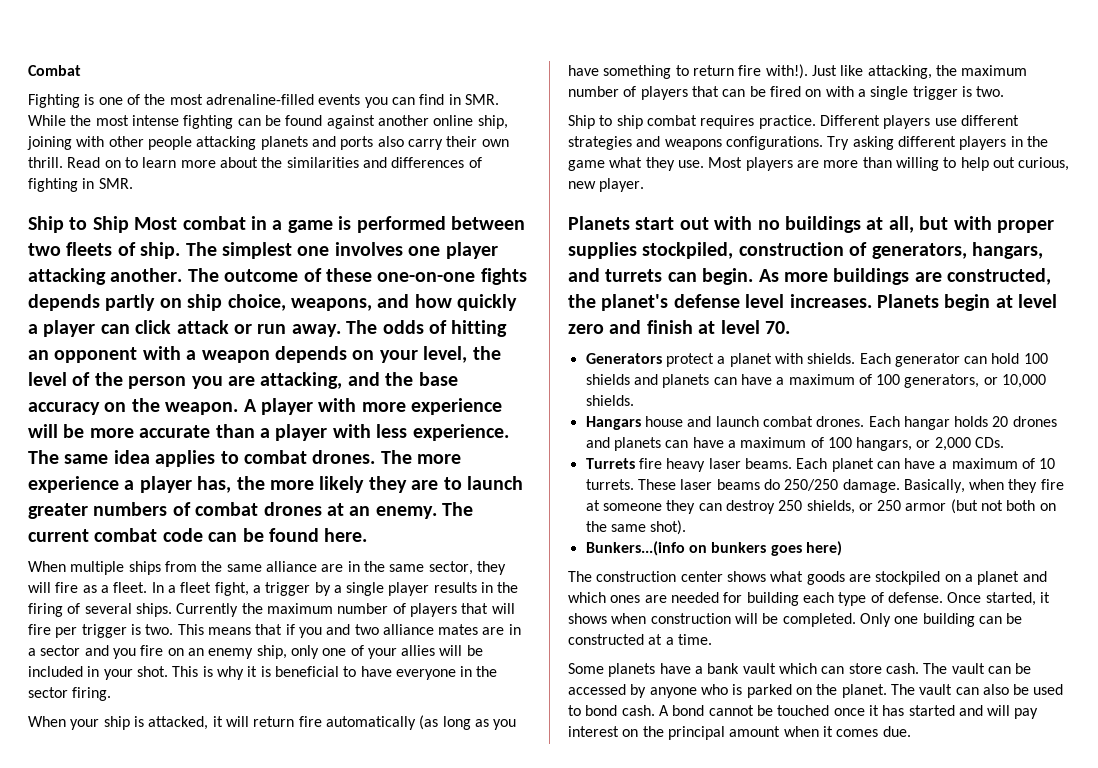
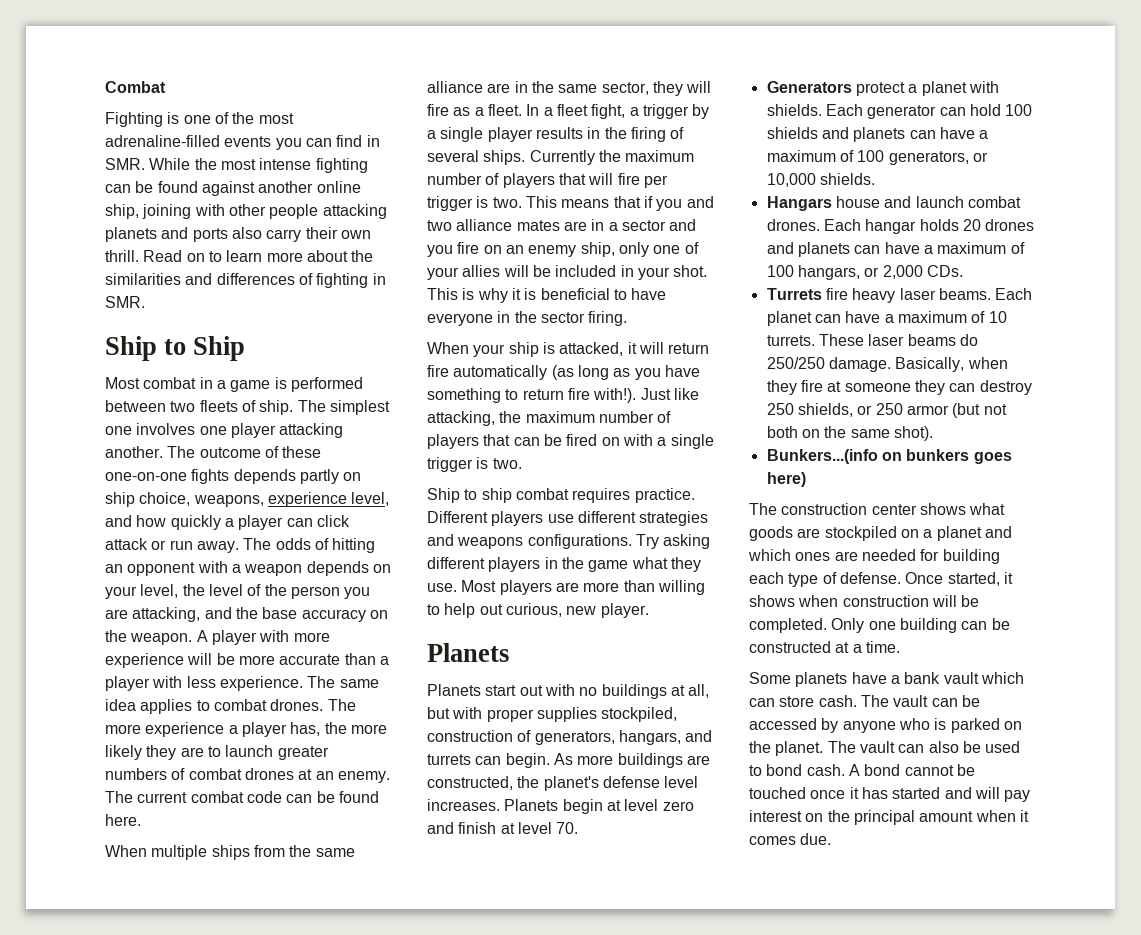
- Ship to Ship Most combat in a game is performed between two fleets of ship.
+ Ship to Ship
+ Most combat in a game is performed between two fleets of ship.
- The outcome of these one-on-one fights depends partly on ship choice, weapons, and how quickly a player can click attack or run away.
+ The outcome of these one-on-one fights depends partly on ship choice, weapons, experience level, and how quickly a player can click attack or run away.
  Most players are more than willing to help out curious, new player.
+ Planets

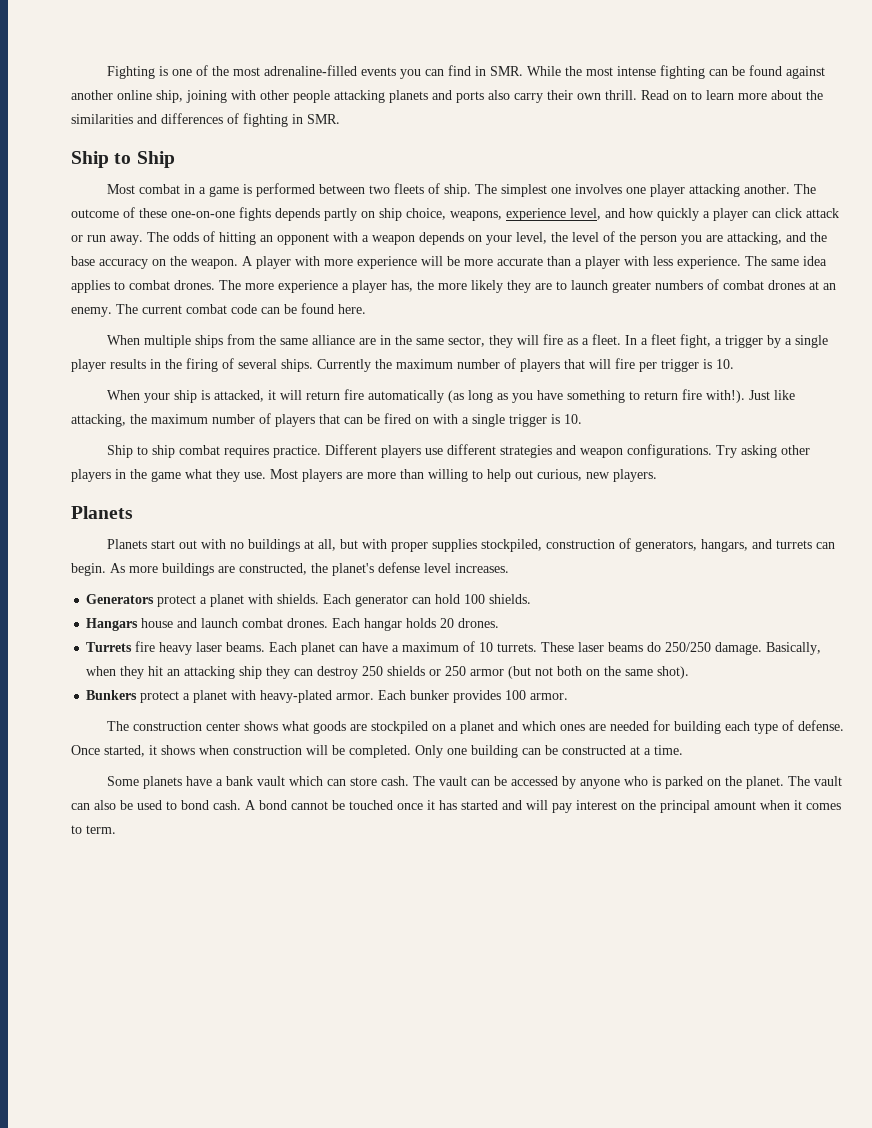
- Combat
- Currently the maximum number of players that will fire per trigger is two. This means that if you and two alliance mates are in a sector and you fire on an enemy ship, only one of your allies will be included in your shot. This is why it is beneficial to have everyone in the sector firing.
+ Currently the maximum number of players that will fire per trigger is 10.
- Just like attacking, the maximum number of players that can be fired on with a single trigger is two.
+ Just like attacking, the maximum number of players that can be fired on with a single trigger is 10.
- Different players use different strategies and weapons configurations.
+ Different players use different strategies and weapon configurations.
- Try asking different players in the game what they use.
+ Try asking other players in the game what they use.
- Most players are more than willing to help out curious, new player.
+ Most players are more than willing to help out curious, new players.
- Planets begin at level zero and finish at level 70.
- Each generator can hold 100 shields and planets can have a maximum of 100 generators, or 10,000 shields.
+ Each generator can hold 100 shields.
- Each hangar holds 20 drones and planets can have a maximum of 100 hangars, or 2,000 CDs.
+ Each hangar holds 20 drones.
- Basically, when they fire at someone they can destroy 250 shields, or 250 armor (but not both on the same shot).
+ Basically, when they hit an attacking ship they can destroy 250 shields or 250 armor (but not both on the same shot).
- Bunkers...(info on bunkers goes here)
+ Bunkers protect a planet with heavy-plated armor. Each bunker provides 100 armor.
- A bond cannot be touched once it has started and will pay interest on the principal amount when it comes due.
+ A bond cannot be touched once it has started and will pay interest on the principal amount when it comes to term.

